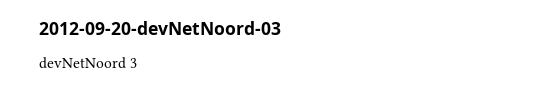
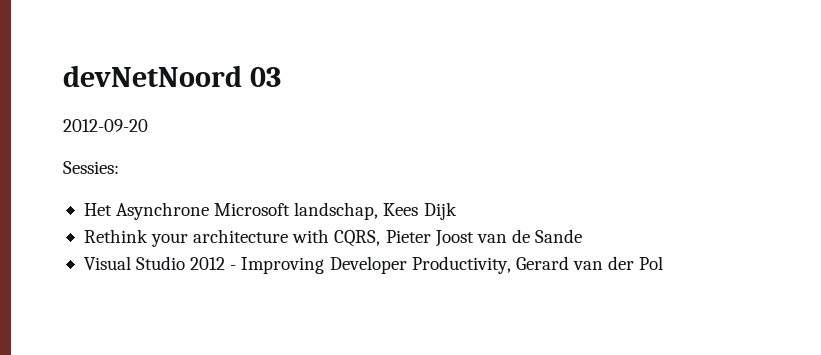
- 2012-09-20-devNetNoord-03
- devNetNoord 3
+ devNetNoord 03
+ 2012-09-20
+ Sessies:
+ Het Asynchrone Microsoft landschap, Kees Dijk
+ Rethink your architecture with CQRS, Pieter Joost van de Sande
+ Visual Studio 2012 - Improving Developer Productivity, Gerard van der Pol

